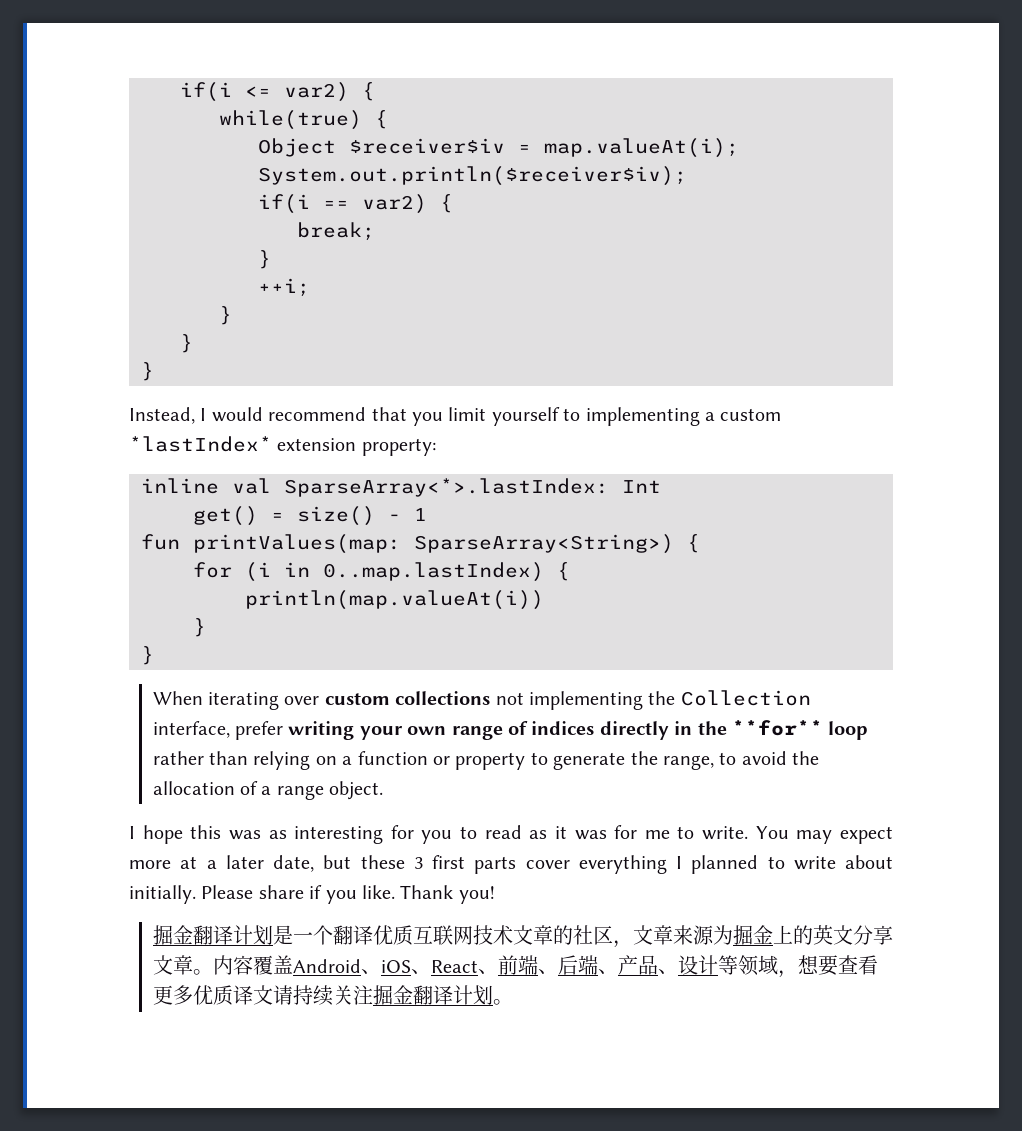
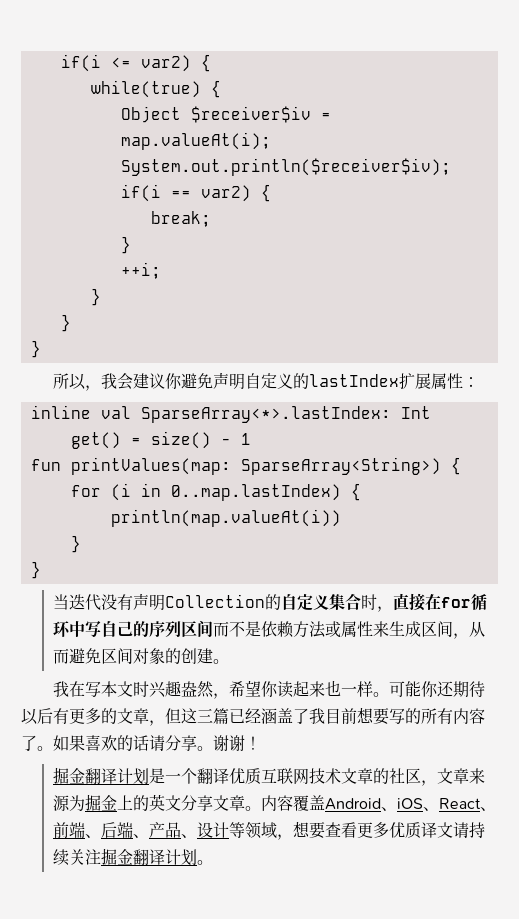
- Instead, I would recommend that you limit yourself to implementing a custom *lastIndex* extension property:
+ 所以，我会建议你避免声明自定义的lastIndex扩展属性：
- When iterating over custom collections not implementing the Collection interface, prefer writing your own range of indices directly in the **for** loop rather than relying on a function or property to generate the range, to avoid the allocation of a range object.
- I hope this was as interesting for you to read as it was for me to write. You may expect more at a later date, but these 3 first parts cover everything I planned to write about initially. Please share if you like. Thank you!
+ 当迭代没有声明Collection的自定义集合时，直接在for循环中写自己的序列区间而不是依赖方法或属性来生成区间，从而避免区间对象的创建。
+ 我在写本文时兴趣盎然，希望你读起来也一样。可能你还期待以后有更多的文章，但这三篇已经涵盖了我目前想要写的所有内容了。如果喜欢的话请分享。谢谢！

